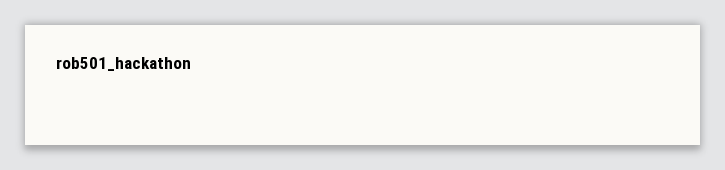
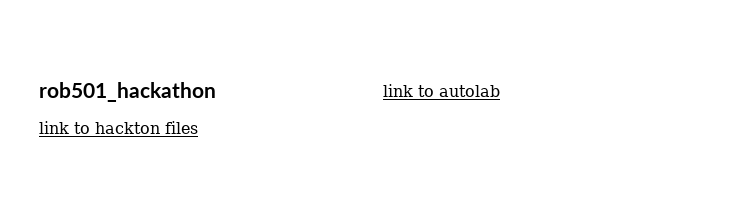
+ link to hackton files
+ link to autolab

